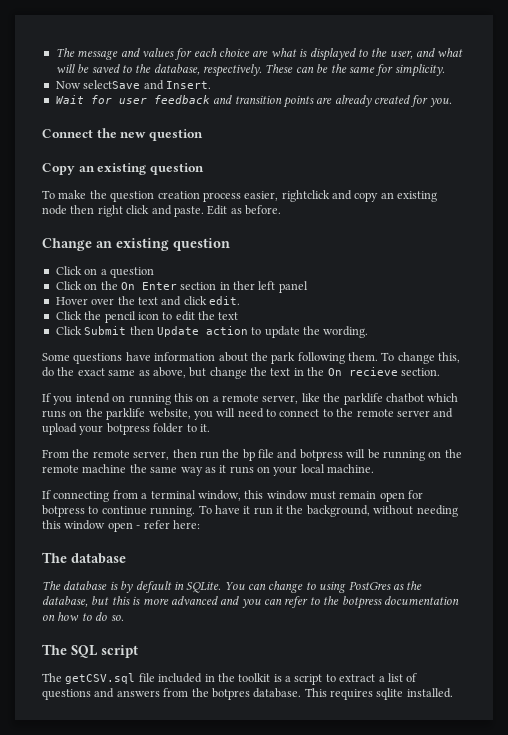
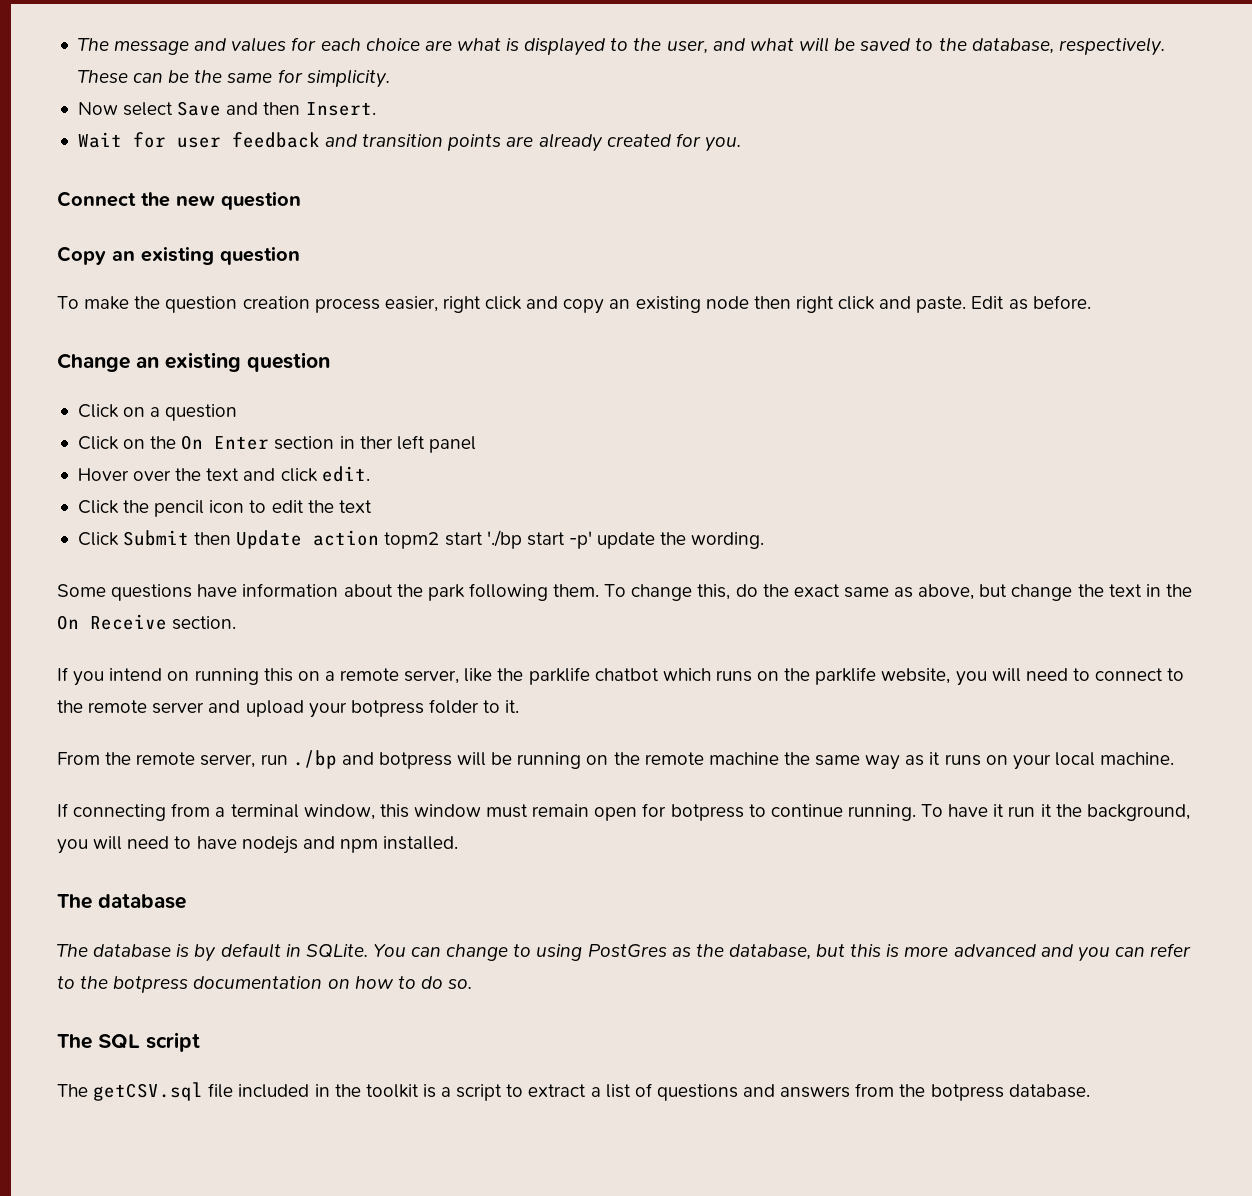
- Now selectSave and Insert.
+ Now select Save and then Insert.
- To make the question creation process easier, rightclick and copy an existing node then right click and paste.
+ To make the question creation process easier, right click and copy an existing node then right click and paste.
- Click Submit then Update action to update the wording.
+ Click Submit then Update action topm2 start './bp start -p' update the wording.
- To change this, do the exact same as above, but change the text in the On recieve section.
+ To change this, do the exact same as above, but change the text in the On Receive section.
- From the remote server, then run the bp file and botpress will be running on the remote machine the same way as it runs on your local machine.
+ From the remote server, run ./bp and botpress will be running on the remote machine the same way as it runs on your local machine.
- To have it run it the background, without needing this window open - refer here:
+ To have it run it the background, you will need to have nodejs and npm installed.
- The getCSV.sql file included in the toolkit is a script to extract a list of questions and answers from the botpres database. This requires sqlite installed.
+ The getCSV.sql file included in the toolkit is a script to extract a list of questions and answers from the botpress database.

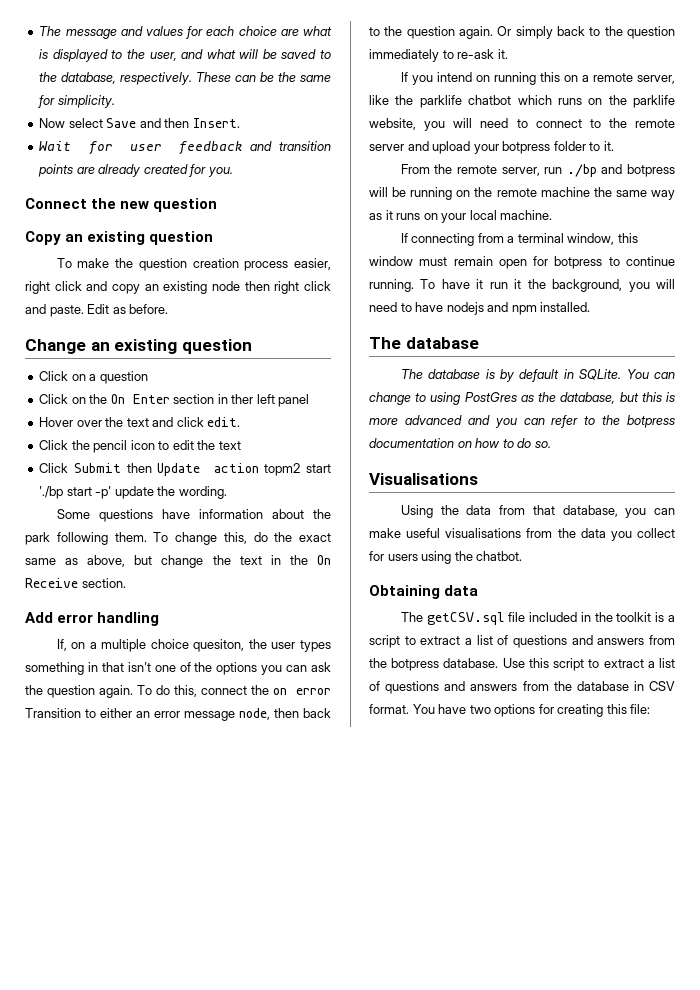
+ Add error handling
+ If, on a multiple choice quesiton, the user types something in that isn't one of the options you can ask the question again. To do this, connect the on error Transition to either an error message node, then back to the question again. Or simply back to the question immediately to re-ask it.
- The SQL script
+ Visualisations
+ Using the data from that database, you can make useful visualisations from the data you collect for users using the chatbot.
+ Obtaining data
+ Use this script to extract a list of questions and answers from the database in CSV format. You have two options for creating this file:

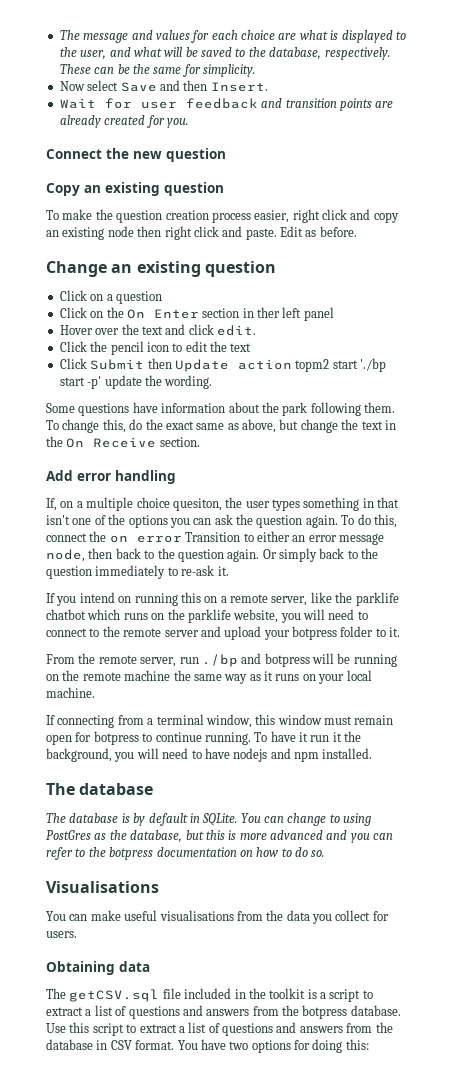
- Using the data from that database, you can make useful visualisations from the data you collect for users using the chatbot.
+ You can make useful visualisations from the data you collect for users.
- You have two options for creating this file:
+ You have two options for doing this:

